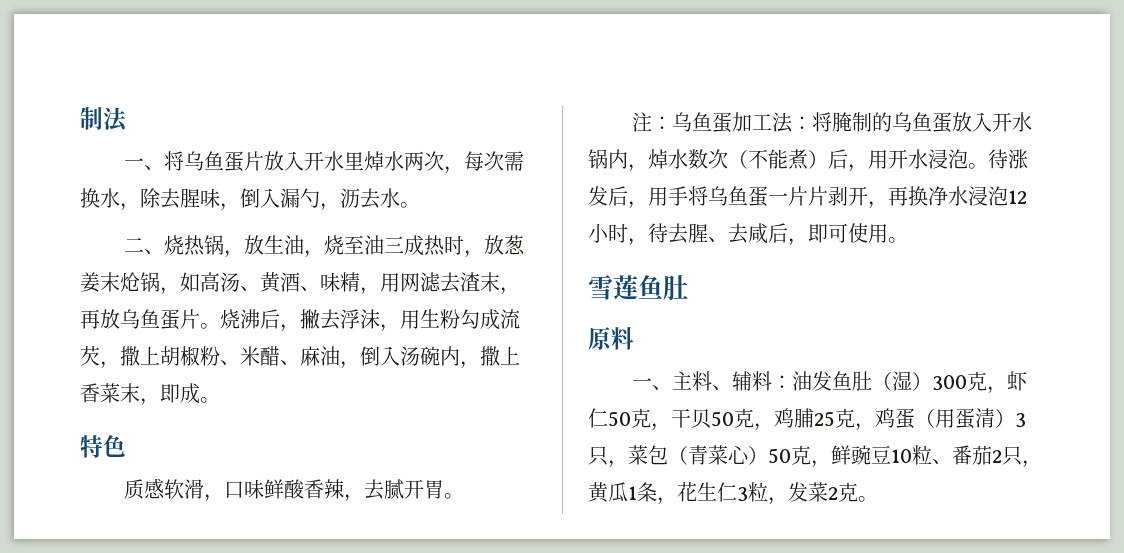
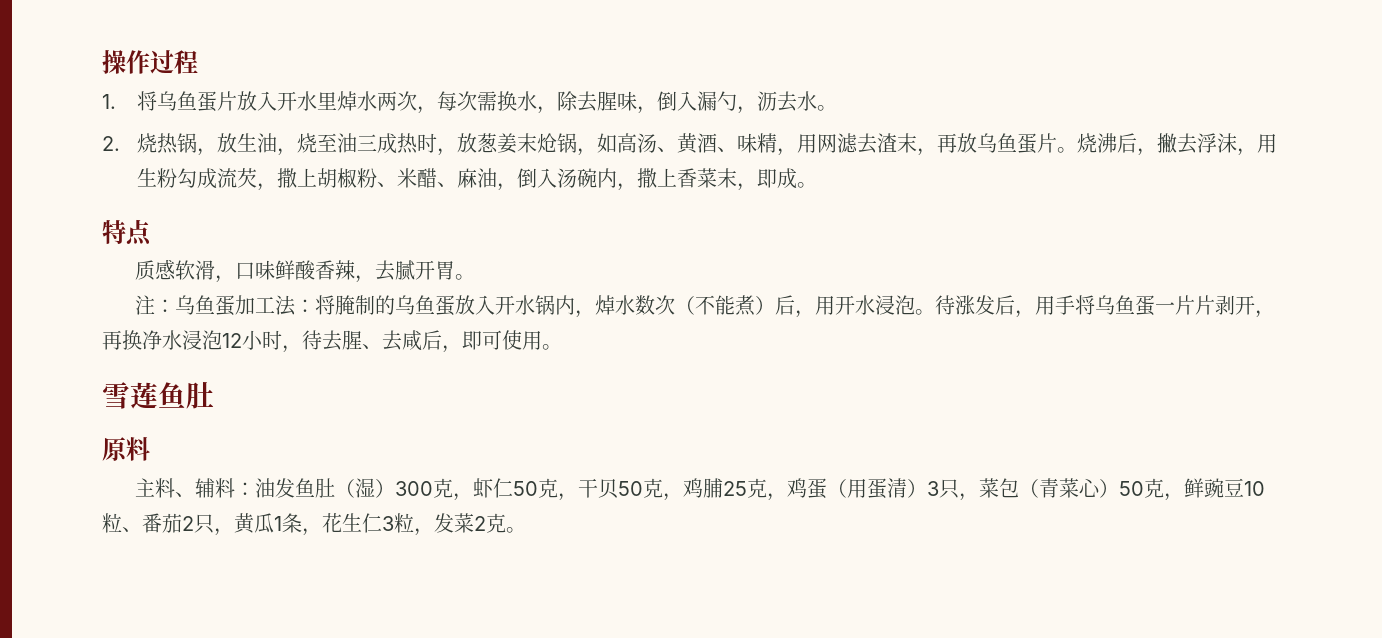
- 制法
- 一、将乌鱼蛋片放入开水里焯水两次，每次需换水，除去腥味，倒入漏勺，沥去水。
+ 操作过程
+ 1.将乌鱼蛋片放入开水里焯水两次，每次需换水，除去腥味，倒入漏勺，沥去水。
- 二、烧热锅，放生油，烧至油三成热时，放葱姜末炝锅，如高汤、黄酒、味精，用网滤去渣末，再放乌鱼蛋片。
+ 2.烧热锅，放生油，烧至油三成热时，放葱姜末炝锅，如高汤、黄酒、味精，用网滤去渣末，再放乌鱼蛋片。
- 特色
+ 特点
- 一、主料、辅料：油发鱼肚（湿）300克，虾仁50克，干贝50克，鸡脯25克，鸡蛋（用蛋清）3只，菜包（青菜心）50克，鲜豌豆10粒、番茄2只，黄瓜1条，花生仁3粒，发菜2克。
+ 主料、辅料：油发鱼肚（湿）300克，虾仁50克，干贝50克，鸡脯25克，鸡蛋（用蛋清）3只，菜包（青菜心）50克，鲜豌豆10粒、番茄2只，黄瓜1条，花生仁3粒，发菜2克。

